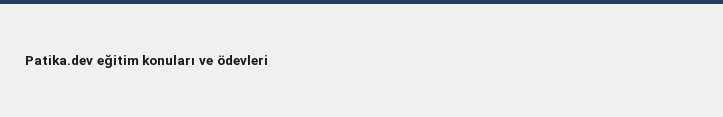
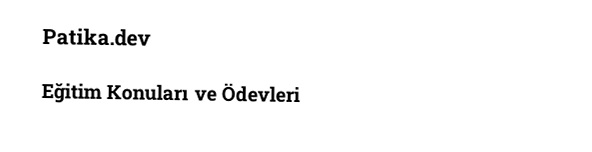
- Patika.dev eğitim konuları ve ödevleri
+ Patika.dev
+ Eğitim Konuları ve Ödevleri

